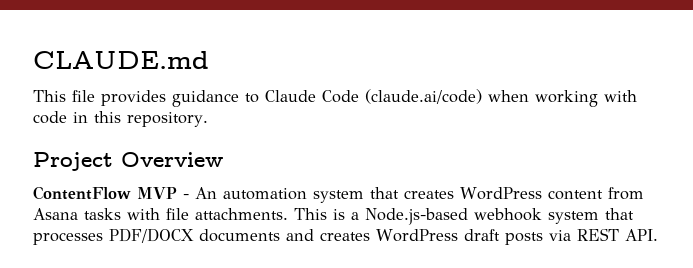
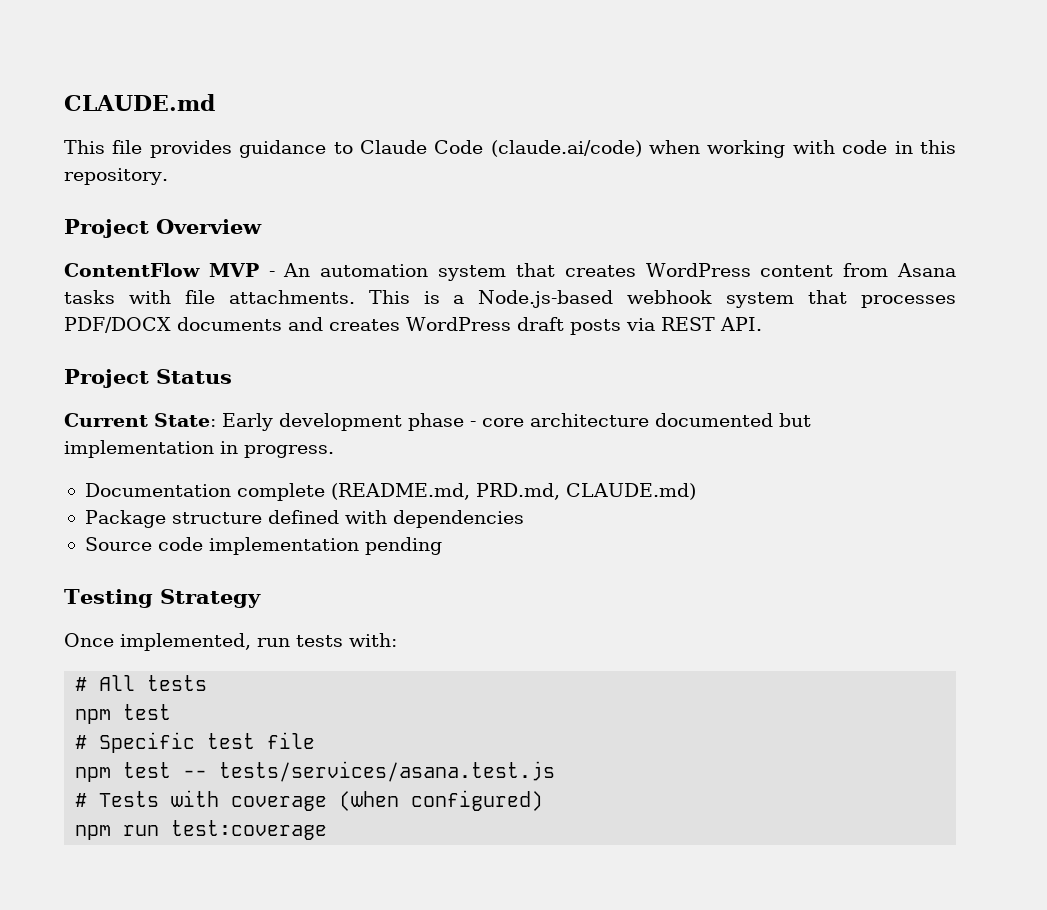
+ Project Status
+ Current State: Early development phase - core architecture documented but implementation in progress.
+ Documentation complete (README.md, PRD.md, CLAUDE.md)
+ Package structure defined with dependencies
+ Source code implementation pending
+ Testing Strategy
+ Once implemented, run tests with:
+ # All tests
+ npm test
+ # Specific test file
+ npm test -- tests/services/asana.test.js
+ # Tests with coverage (when configured)
+ npm run test:coverage

